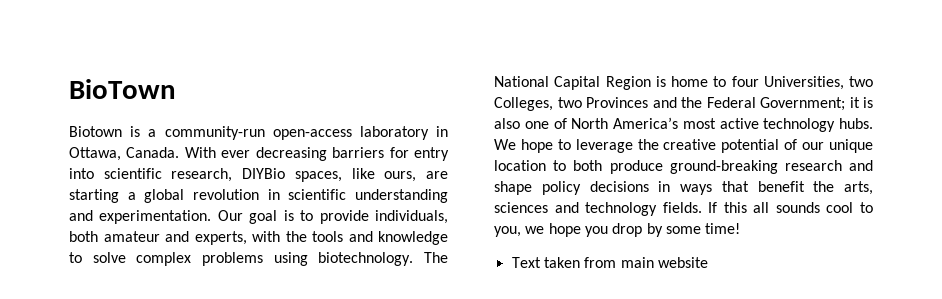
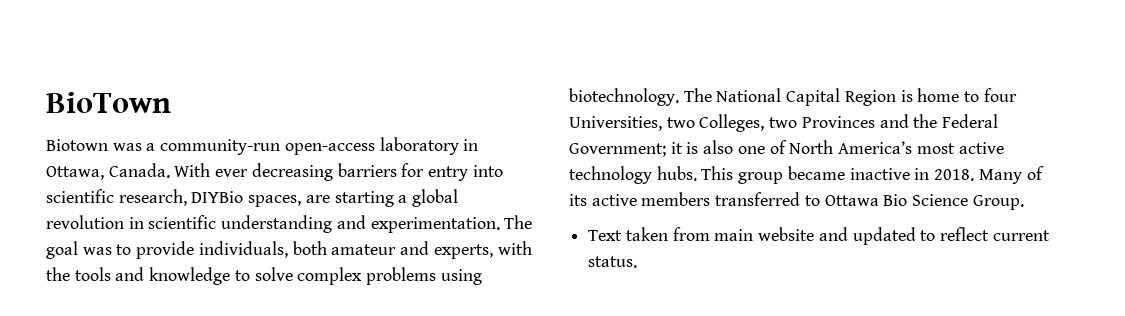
- Biotown is a community-run open-access laboratory in Ottawa, Canada.
+ Biotown was a community-run open-access laboratory in Ottawa, Canada.
- With ever decreasing barriers for entry into scientific research, DIYBio spaces, like ours, are starting a global revolution in scientific understanding and experimentation.
+ With ever decreasing barriers for entry into scientific research, DIYBio spaces, are starting a global revolution in scientific understanding and experimentation.
- Our goal is to provide individuals, both amateur and experts, with the tools and knowledge to solve complex problems using biotechnology.
+ The goal was to provide individuals, both amateur and experts, with the tools and knowledge to solve complex problems using biotechnology.
- We hope to leverage the creative potential of our unique location to both produce ground-breaking research and shape policy decisions in ways that benefit the arts, sciences and technology fields. If this all sounds cool to you, we hope you drop by some time!
+ This group became inactive in 2018. Many of its active members transferred to Ottawa Bio Science Group.
- Text taken from main website
+ Text taken from main website and updated to reflect current status.

